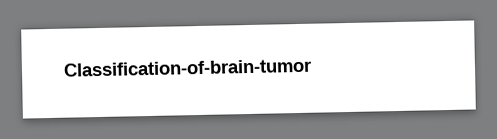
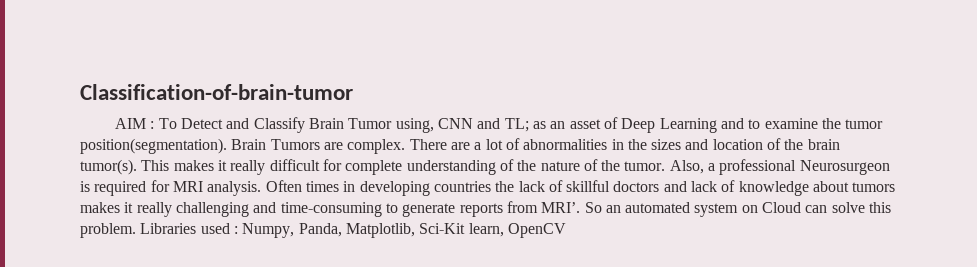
+ AIM : To Detect and Classify Brain Tumor using, CNN and TL; as an asset of Deep Learning and to examine the tumor position(segmentation). Brain Tumors are complex. There are a lot of abnormalities in the sizes and location of the brain tumor(s). This makes it really difficult for complete understanding of the nature of the tumor. Also, a professional Neurosurgeon is required for MRI analysis. Often times in developing countries the lack of skillful doctors and lack of knowledge about tumors makes it really challenging and time-consuming to generate reports from MRI’. So an automated system on Cloud can solve this problem. Libraries used : Numpy, Panda, Matplotlib, Sci-Kit learn, OpenCV

